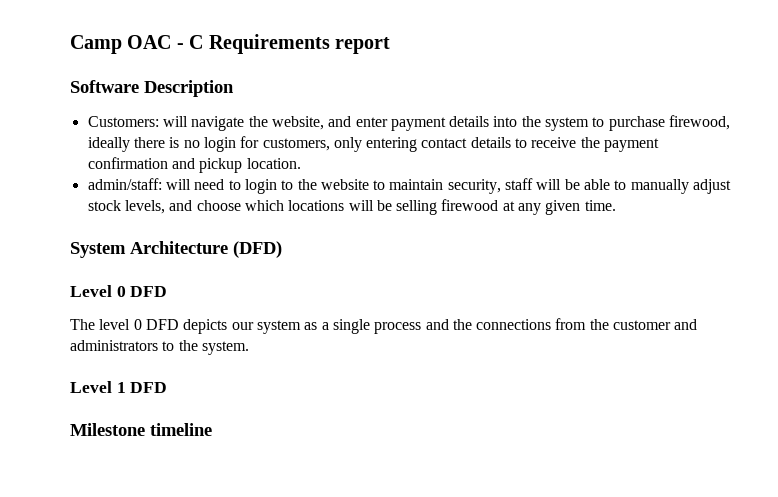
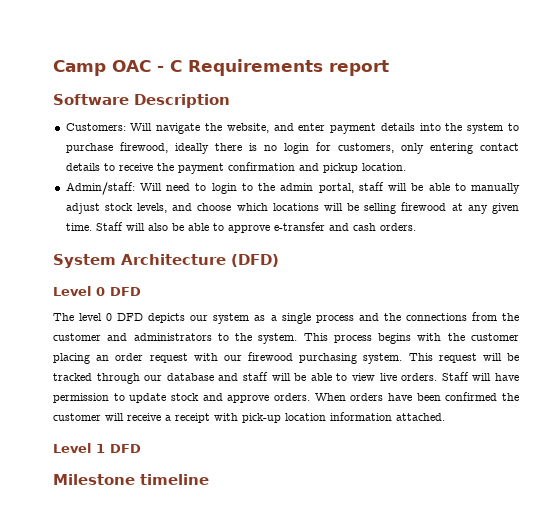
- Customers: will navigate the website, and enter payment details into the system to purchase firewood, ideally there is no login for customers, only entering contact details to receive the payment confirmation and pickup location.
+ Customers: Will navigate the website, and enter payment details into the system to purchase firewood, ideally there is no login for customers, only entering contact details to receive the payment confirmation and pickup location.
- admin/staff: will need to login to the website to maintain security, staff will be able to manually adjust stock levels, and choose which locations will be selling firewood at any given time.
+ Admin/staff: Will need to login to the admin portal, staff will be able to manually adjust stock levels, and choose which locations will be selling firewood at any given time. Staff will also be able to approve e-transfer and cash orders.
+ This process begins with the customer placing an order request with our firewood purchasing system. This request will be tracked through our database and staff will be able to view live orders. Staff will have permission to update stock and approve orders. When orders have been confirmed the customer will receive a receipt with pick-up location information attached.

